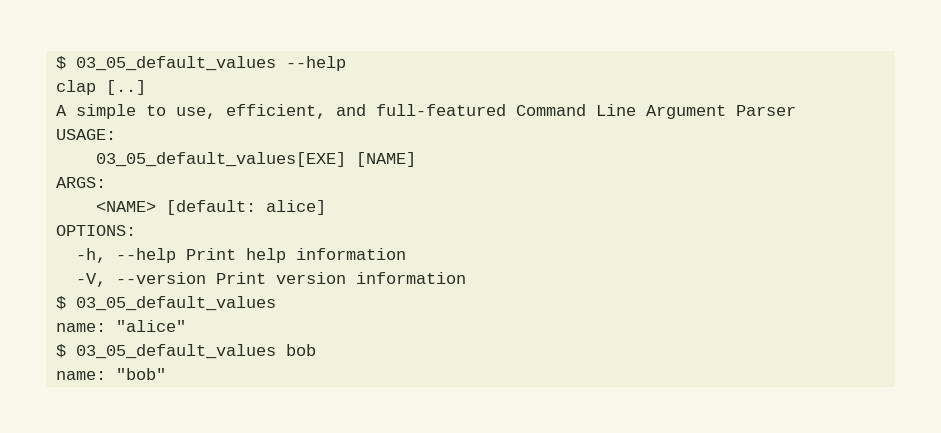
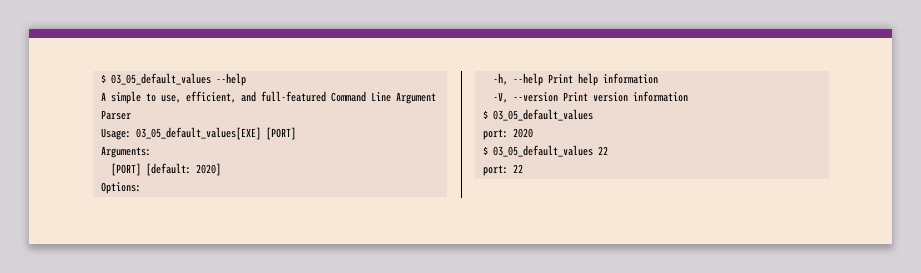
- clap [..]
- USAGE:
- 03_05_default_values[EXE] [NAME]
- ARGS:
- <NAME> [default: alice]
- OPTIONS:
+ Usage: 03_05_default_values[EXE] [PORT]
+ Arguments:
+ [PORT] [default: 2020]
+ Options:
- name: "alice"
- $ 03_05_default_values bob
- name: "bob"
+ port: 2020
+ $ 03_05_default_values 22
+ port: 22

